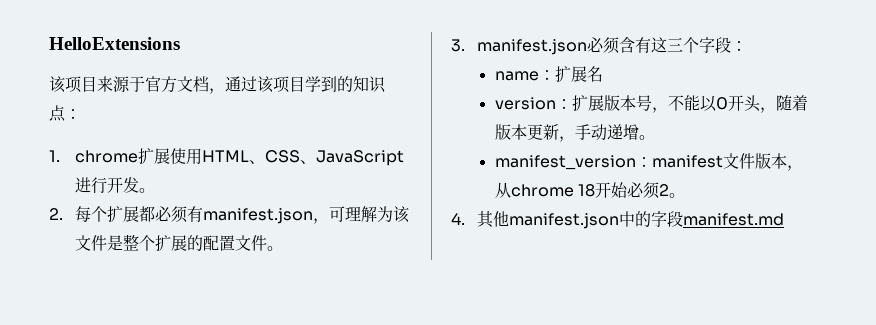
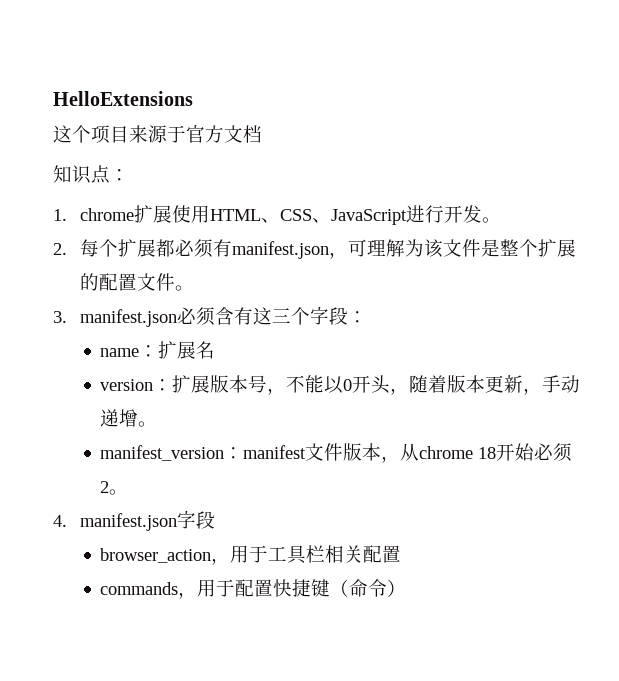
- 该项目来源于官方文档，通过该项目学到的知识点：
+ 这个项目来源于官方文档
+ 知识点：
- 4.其他manifest.json中的字段manifest.md
+ 4. manifest.json字段
+ browser_action，用于工具栏相关配置
+ commands，用于配置快捷键（命令）

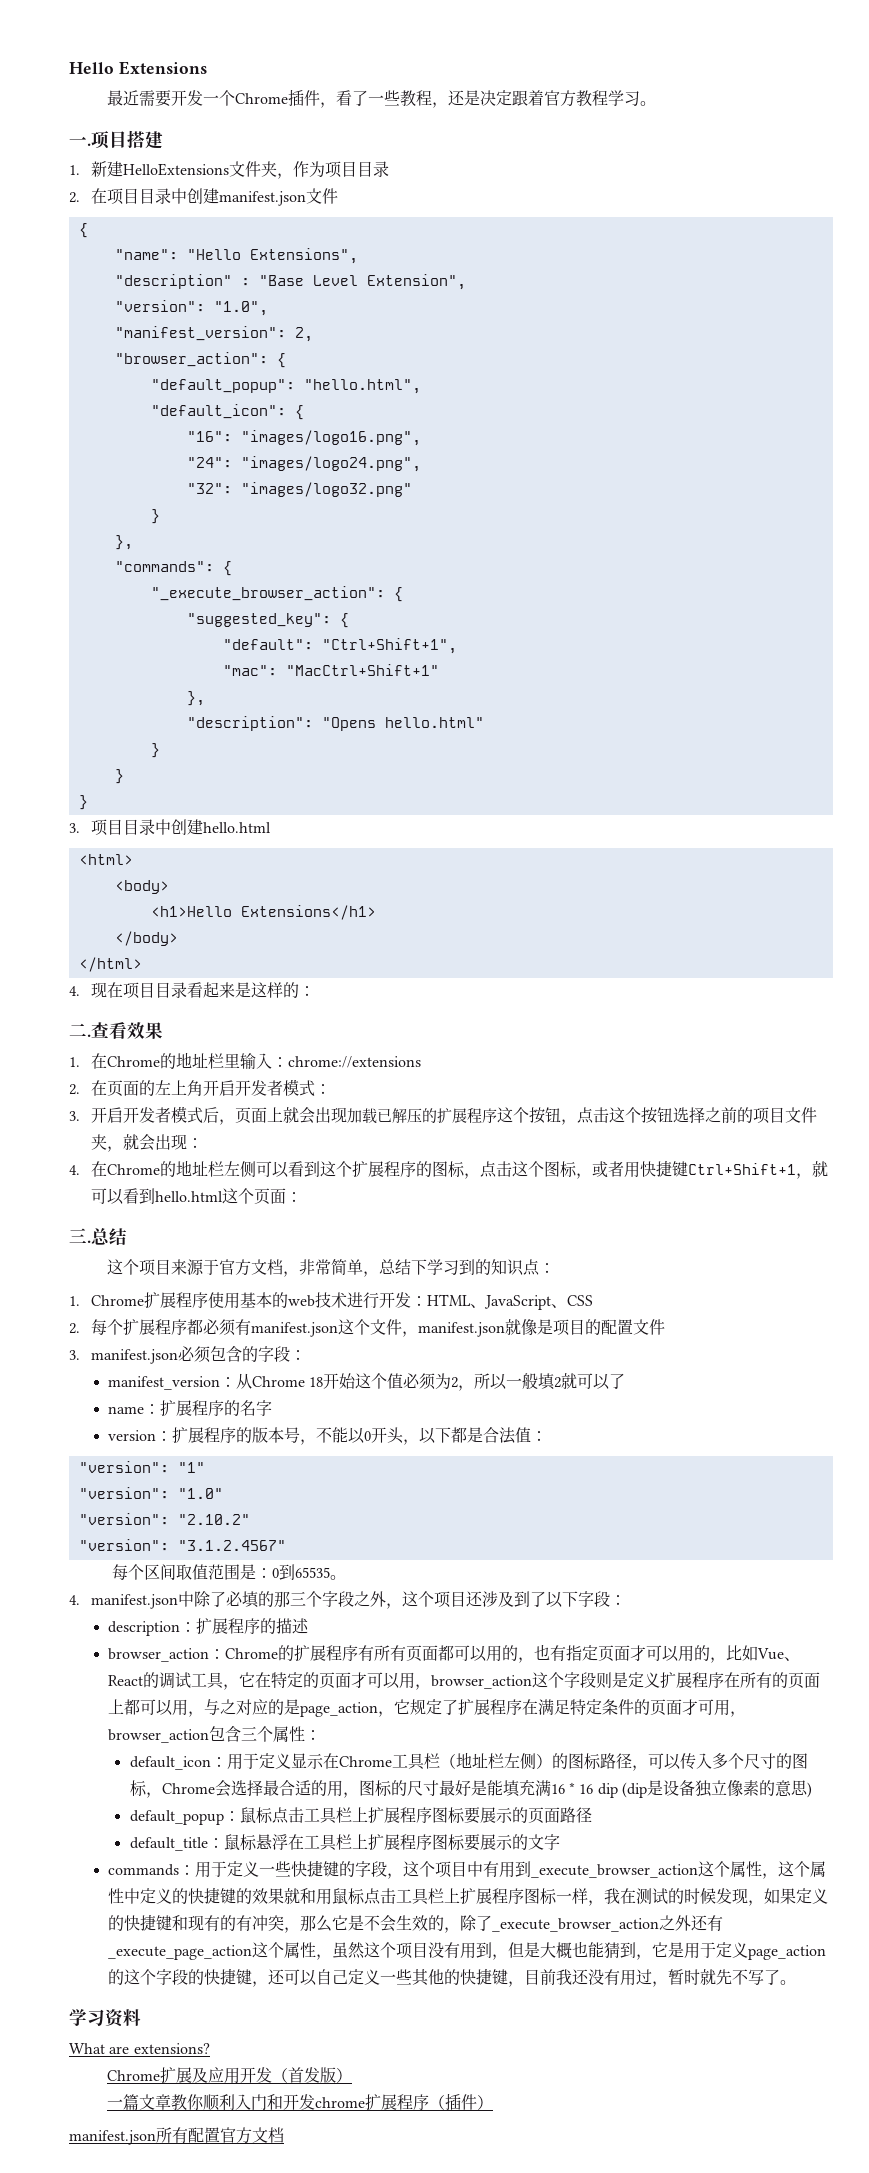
- HelloExtensions
+ Hello Extensions
+ 最近需要开发一个Chrome插件，看了一些教程，还是决定跟着官方教程学习。
+ 一.项目搭建
+ 1.新建HelloExtensions文件夹，作为项目目录
+ 2.在项目目录中创建manifest.json文件
+ {
+ "name": "Hello Extensions",
+ "description" : "Base Level Extension",
+ "version": "1.0",
+ "manifest_version": 2,
+ "browser_action": {
+ "default_popup": "hello.html",
+ "default_icon": {
+ "16": "images/logo16.png",
+ "24": "images/logo24.png",
+ "32": "images/logo32.png"
+ }
+ },
+ "commands": {
+ "_execute_browser_action": {
+ "suggested_key": {
+ "default": "Ctrl+Shift+1",
+ "mac": "MacCtrl+Shift+1"
+ },
+ "description": "Opens hello.html"
+ }
+ }
+ }
+ 3.项目目录中创建hello.html
+ <html>
+ <body>
+ <h1>Hello Extensions</h1>
+ </body>
+ </html>
+ 4.现在项目目录看起来是这样的：
+ 二.查看效果
+ 1.在Chrome的地址栏里输入：chrome://extensions
+ 2.在页面的左上角开启开发者模式：
+ 3.开启开发者模式后，页面上就会出现加载已解压的扩展程序这个按钮，点击这个按钮选择之前的项目文件夹，就会出现：
+ 4.在Chrome的地址栏左侧可以看到这个扩展程序的图标，点击这个图标，或者用快捷键Ctrl+Shift+1，就可以看到hello.html这个页面：
+ 三.总结
- 这个项目来源于官方文档
- 知识点：
- 1. chrome扩展使用HTML、CSS、JavaScript进行开发。
+ 这个项目来源于官方文档，非常简单，总结下学习到的知识点：
+ 1. Chrome扩展程序使用基本的web技术进行开发：HTML、JavaScript、CSS
- 2.每个扩展都必须有manifest.json，可理解为该文件是整个扩展的配置文件。
+ 2.每个扩展程序都必须有manifest.json这个文件，manifest.json就像是项目的配置文件
- 3. manifest.json必须含有这三个字段：
+ 3. manifest.json必须包含的字段：
+ manifest_version：从Chrome 18开始这个值必须为2，所以一般填2就可以了
- name：扩展名
+ name：扩展程序的名字
- version：扩展版本号，不能以0开头，随着版本更新，手动递增。
- manifest_version：manifest文件版本，从chrome 18开始必须2。
- 4. manifest.json字段
- browser_action，用于工具栏相关配置
- commands，用于配置快捷键（命令）
+ version：扩展程序的版本号，不能以0开头，以下都是合法值：
+ "version": "1"
+ "version": "1.0"
+ "version": "2.10.2"
+ "version": "3.1.2.4567"
+ 每个区间取值范围是：0到65535。
+ 4. manifest.json中除了必填的那三个字段之外，这个项目还涉及到了以下字段：
+ description：扩展程序的描述
+ browser_action：Chrome的扩展程序有所有页面都可以用的，也有指定页面才可以用的，比如Vue、React的调试工具，它在特定的页面才可以用，browser_action这个字段则是定义扩展程序在所有的页面上都可以用，与之对应的是page_action，它规定了扩展程序在满足特定条件的页面才可用，browser_action包含三个属性：
+ default_icon：用于定义显示在Chrome工具栏（地址栏左侧）的图标路径，可以传入多个尺寸的图标，Chrome会选择最合适的用，图标的尺寸最好是能填充满16 * 16 dip (dip是设备独立像素的意思)
+ default_popup：鼠标点击工具栏上扩展程序图标要展示的页面路径
+ default_title：鼠标悬浮在工具栏上扩展程序图标要展示的文字
+ commands：用于定义一些快捷键的字段，这个项目中有用到_execute_browser_action这个属性，这个属性中定义的快捷键的效果就和用鼠标点击工具栏上扩展程序图标一样，我在测试的时候发现，如果定义的快捷键和现有的有冲突，那么它是不会生效的，除了_execute_browser_action之外还有_execute_page_action这个属性，虽然这个项目没有用到，但是大概也能猜到，它是用于定义page_action的这个字段的快捷键，还可以自己定义一些其他的快捷键，目前我还没有用过，暂时就先不写了。
+ 学习资料
+ What are extensions?
+ Chrome扩展及应用开发（首发版）
+ 一篇文章教你顺利入门和开发chrome扩展程序（插件）
+ manifest.json所有配置官方文档

